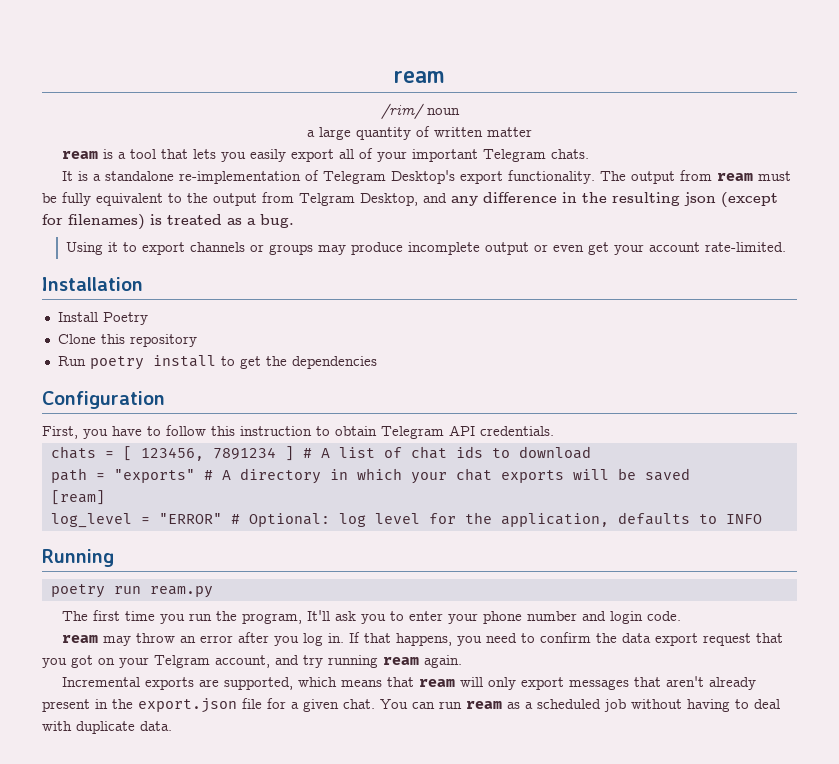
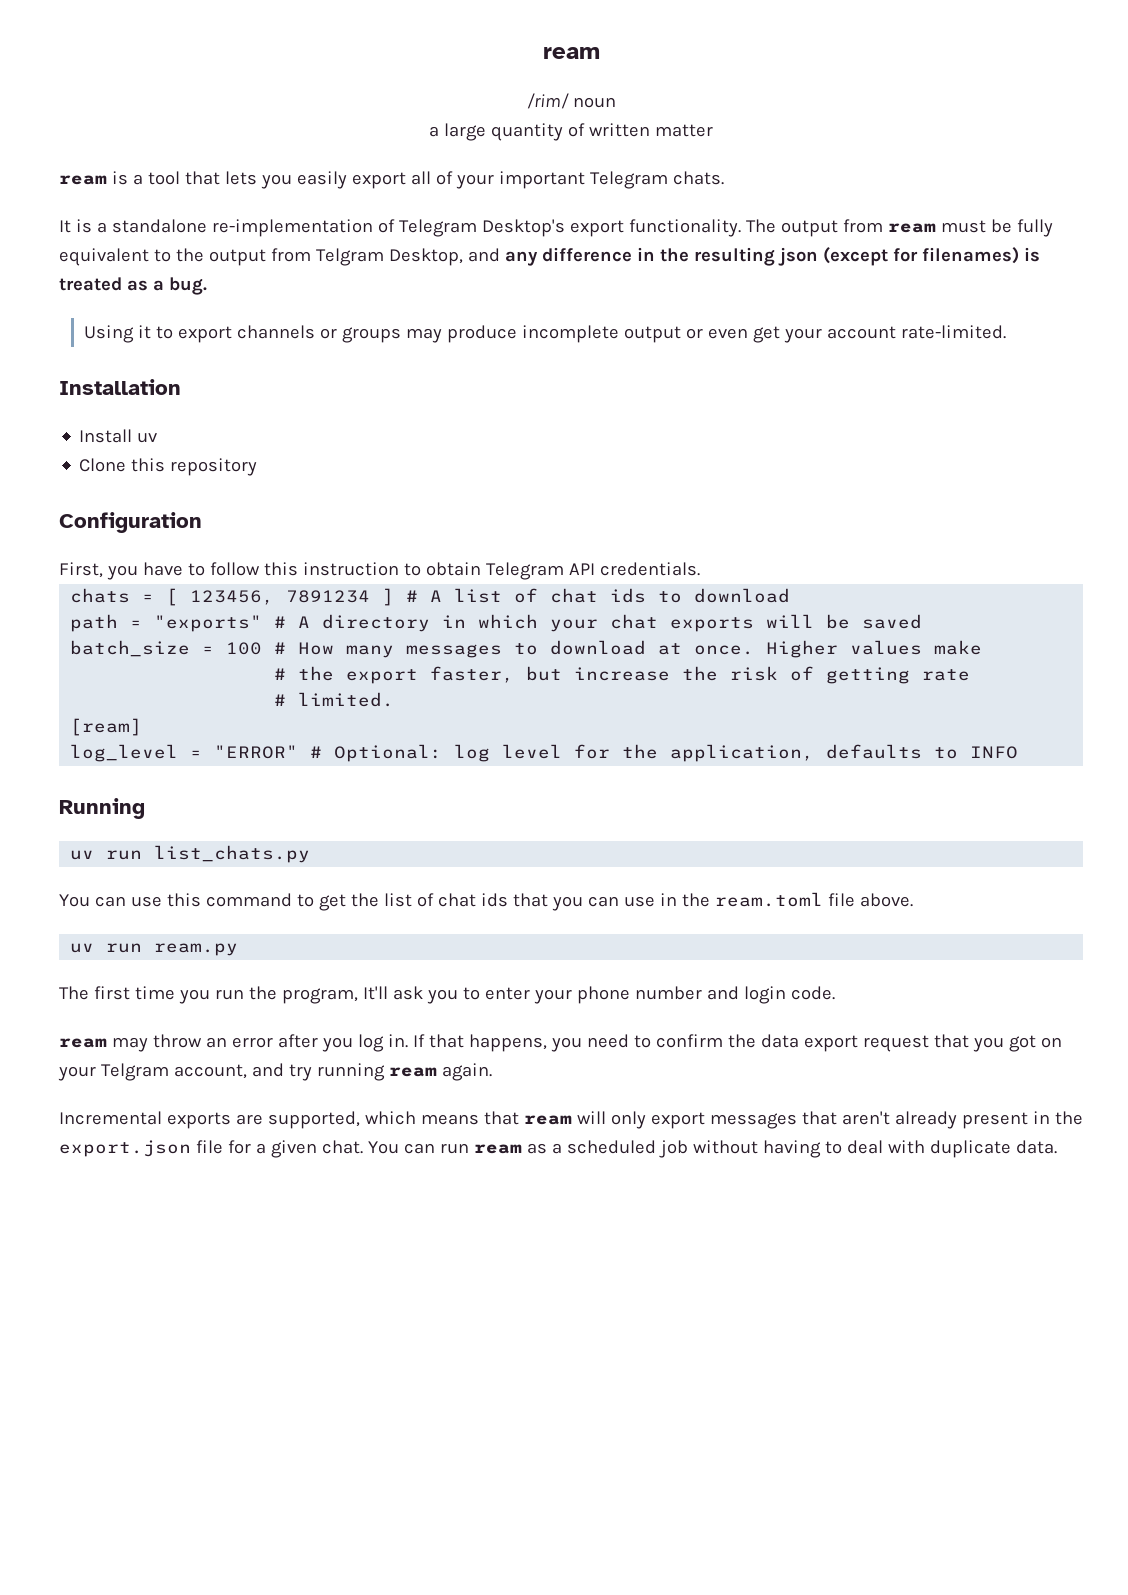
- Install Poetry
+ Install uv
- Run poetry install to get the dependencies
+ batch_size = 100 # How many messages to download at once. Higher values make
+ # the export faster, but increase the risk of getting rate
+ # limited.
- poetry run ream.py
+ uv run list_chats.py
+ You can use this command to get the list of chat ids that you can use in the ream.toml file above.
+ uv run ream.py

